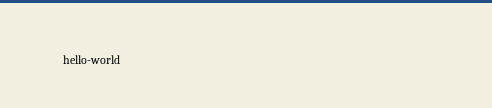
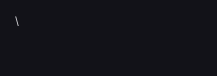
- hello-world
+ \

